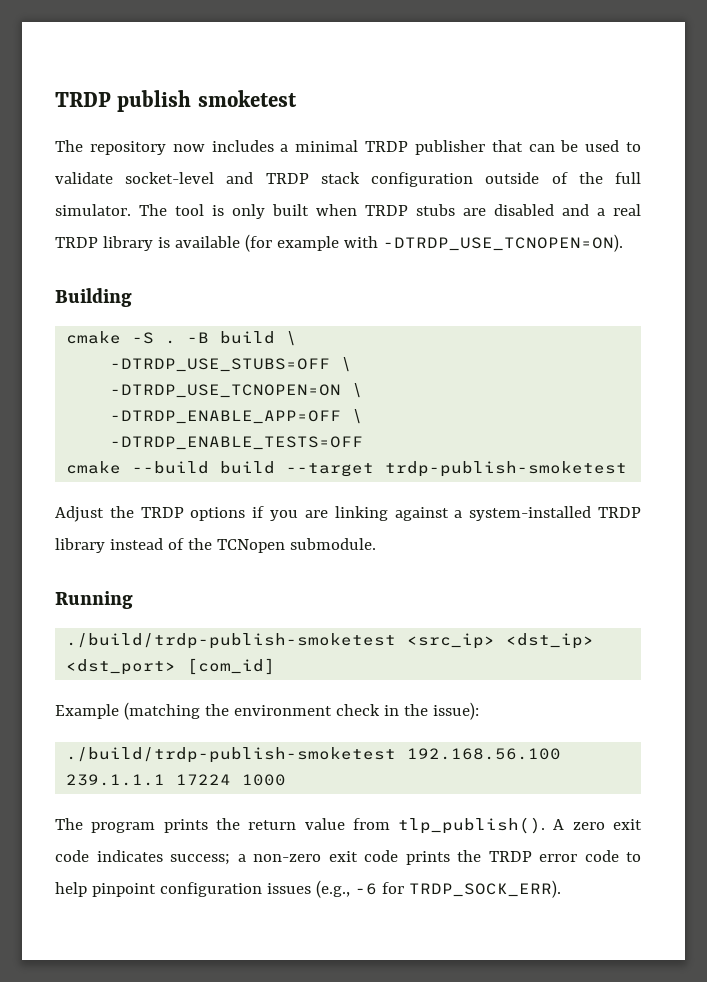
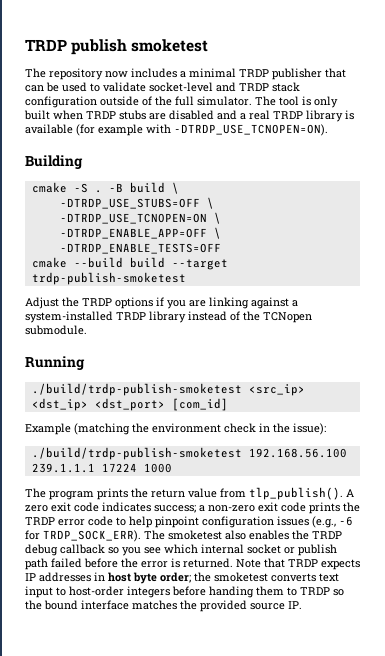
+ The smoketest also enables the TRDP debug callback so you see which internal socket or publish path failed before the error is returned. Note that TRDP expects IP addresses in host byte order; the smoketest converts text input to host-order integers before handing them to TRDP so the bound interface matches the provided source IP.

